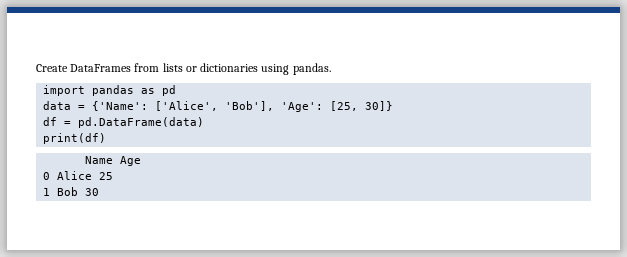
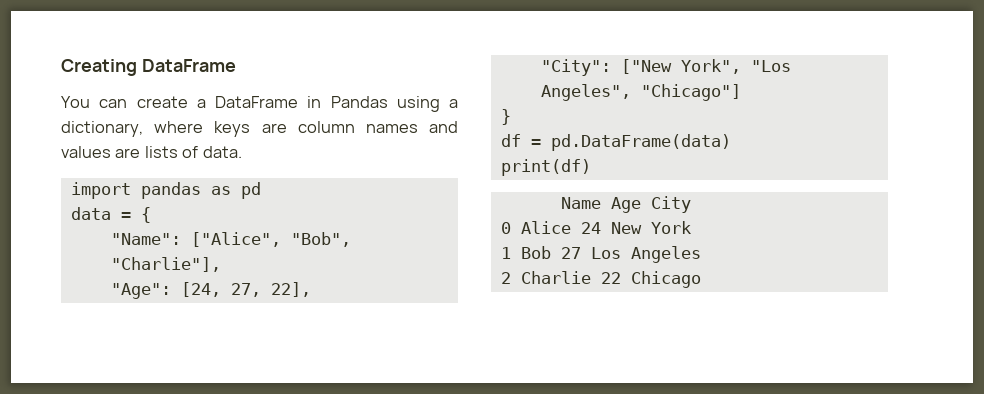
- Create DataFrames from lists or dictionaries using pandas.
+ Creating DataFrame
+ You can create a DataFrame in Pandas using a dictionary, where keys are column names and values are lists of data.
- data = {'Name': ['Alice', 'Bob'], 'Age': [25, 30]}
+ data = {
+ "Name": ["Alice", "Bob", "Charlie"],
+ "Age": [24, 27, 22],
+ "City": ["New York", "Los Angeles", "Chicago"]
+ }
- Name Age
+ Name Age City
- 0 Alice 25
+ 0 Alice 24 New York
- 1 Bob 30
+ 1 Bob 27 Los Angeles
+ 2 Charlie 22 Chicago

